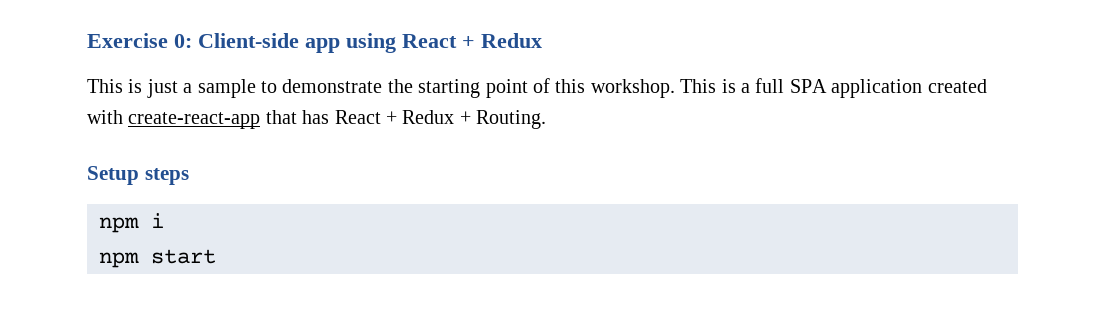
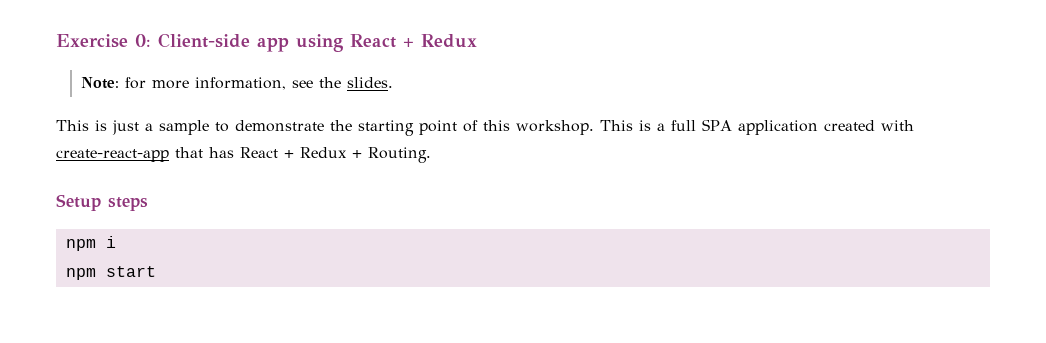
+ Note: for more information, see the slides.

